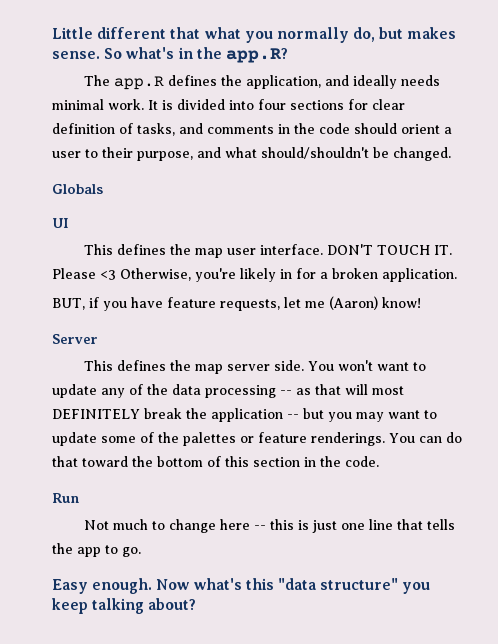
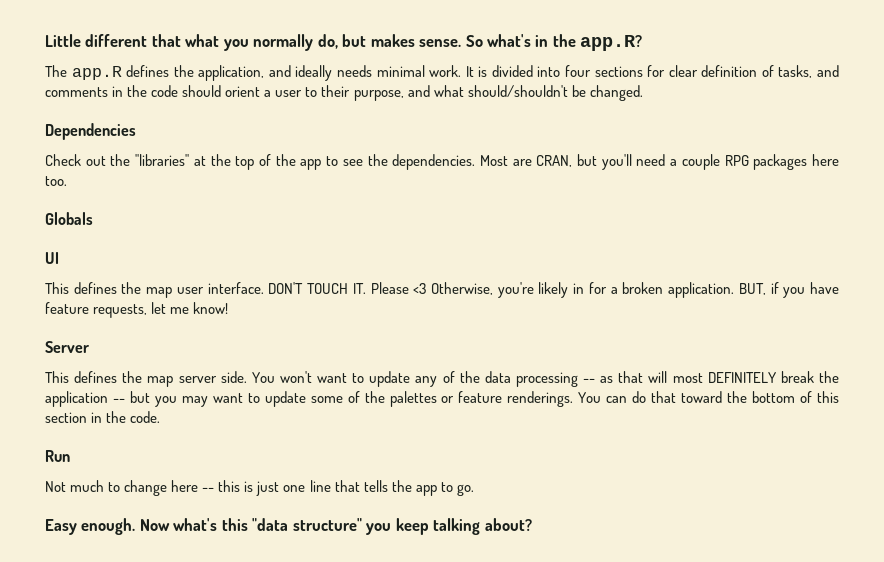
+ Dependencies
+ Check out the "libraries" at the top of the app to see the dependencies. Most are CRAN, but you'll need a couple RPG packages here too.
- DON'T TOUCH IT. Please <3 Otherwise, you're likely in for a broken application.
- BUT, if you have feature requests, let me (Aaron) know!
+ DON'T TOUCH IT. Please <3 Otherwise, you're likely in for a broken application. BUT, if you have feature requests, let me know!

